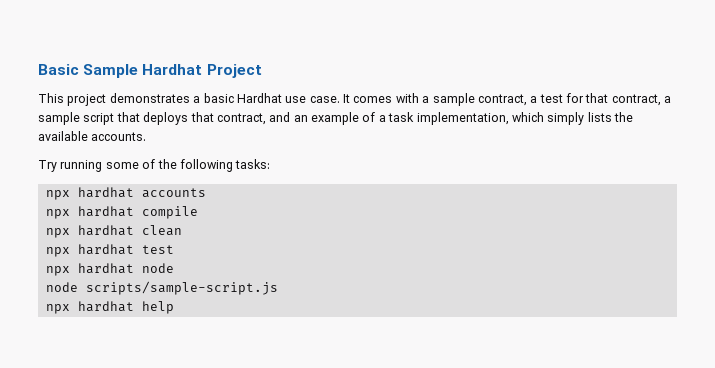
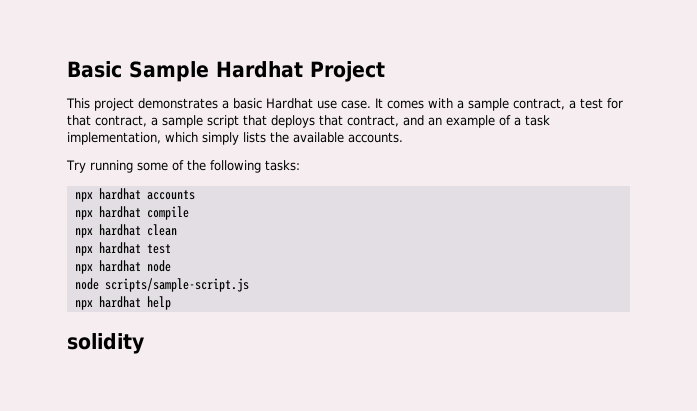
+ solidity

